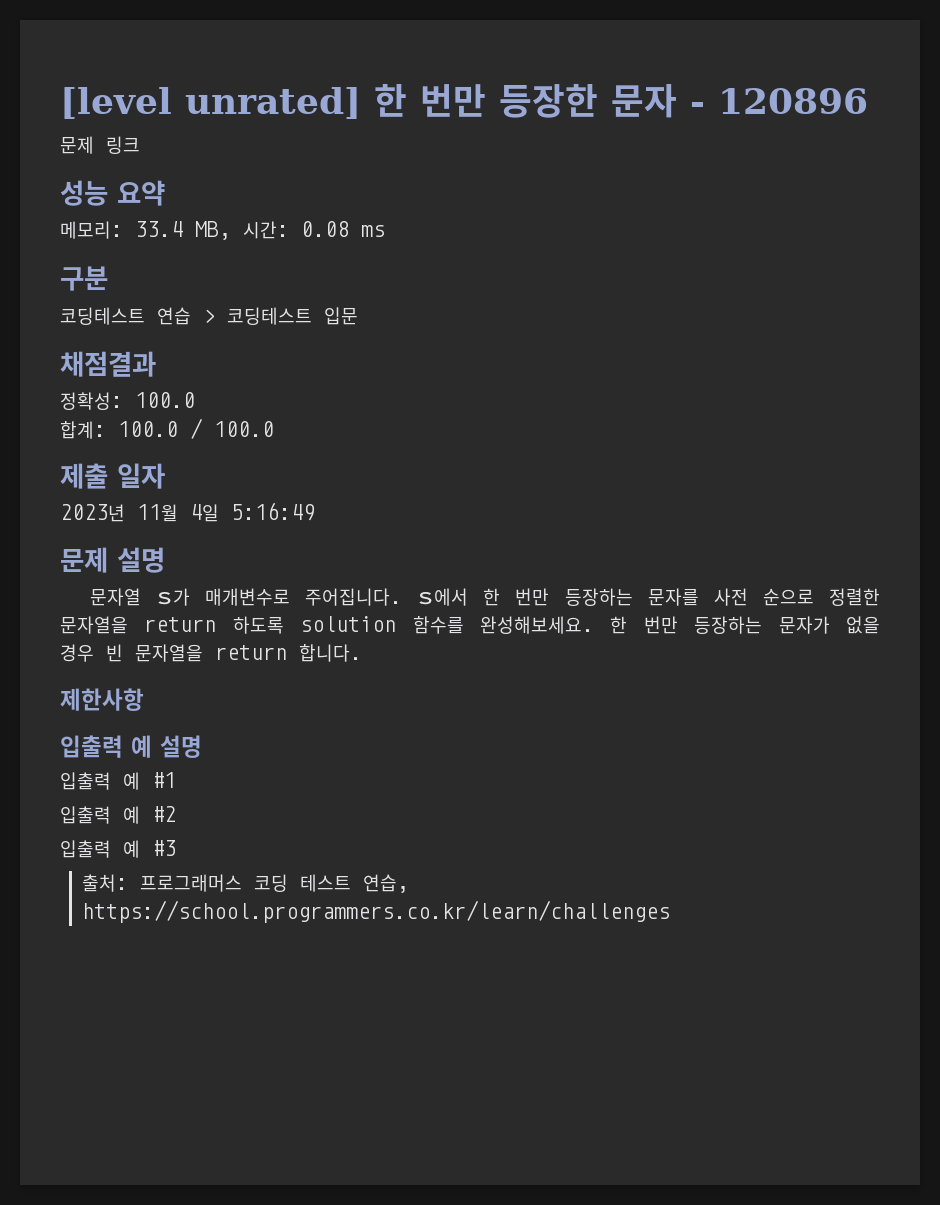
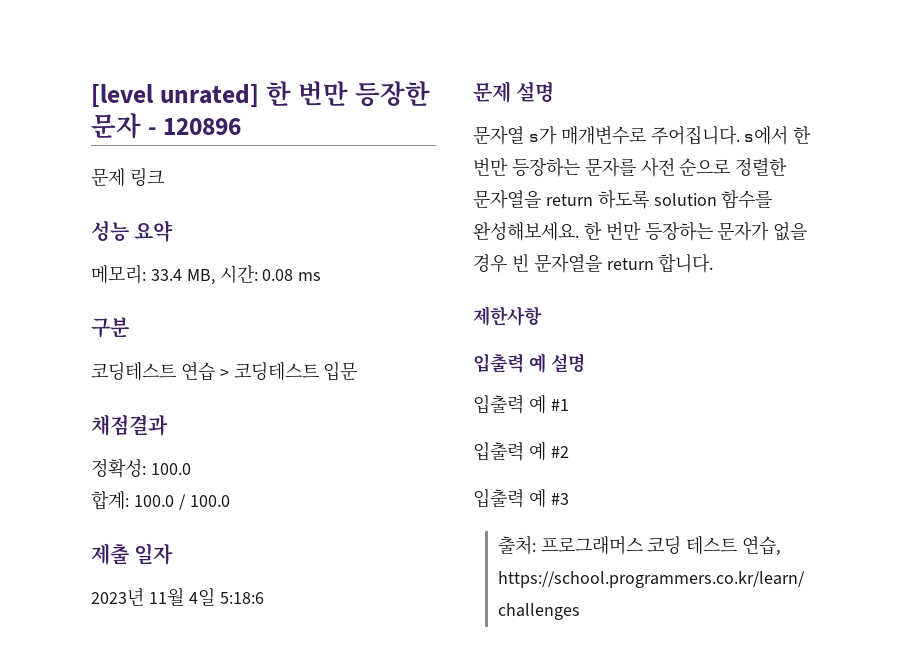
- 2023년 11월 4일 5:16:49
+ 2023년 11월 4일 5:18:6

